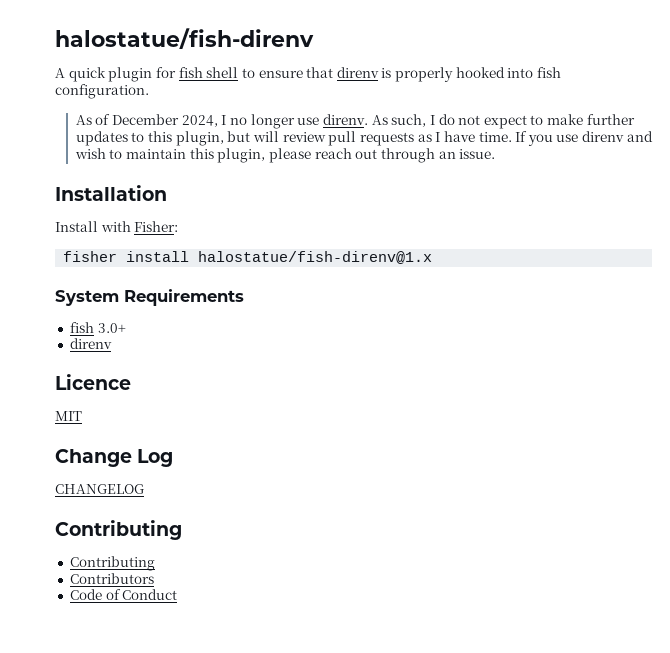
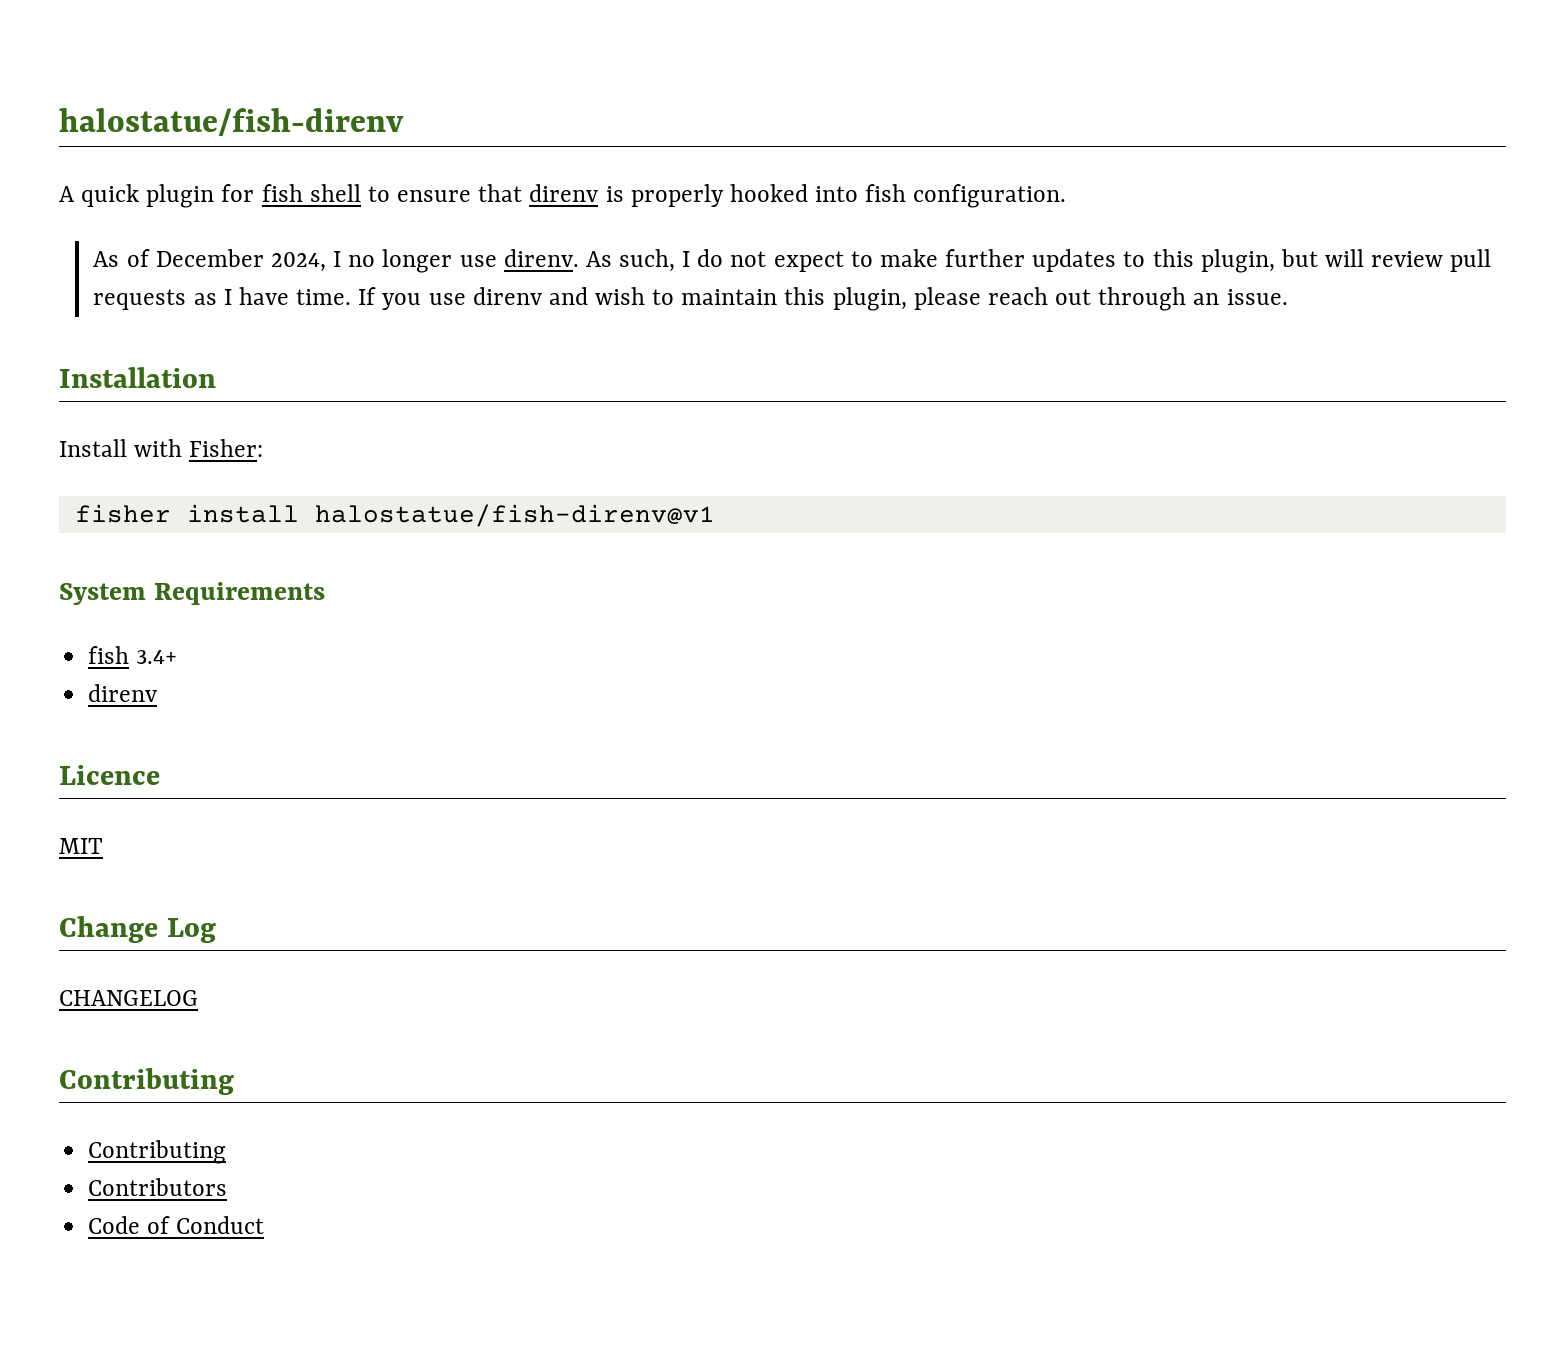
- fisher install halostatue/fish-direnv@1.x
+ fisher install halostatue/fish-direnv@v1
- fish 3.0+
+ fish 3.4+

